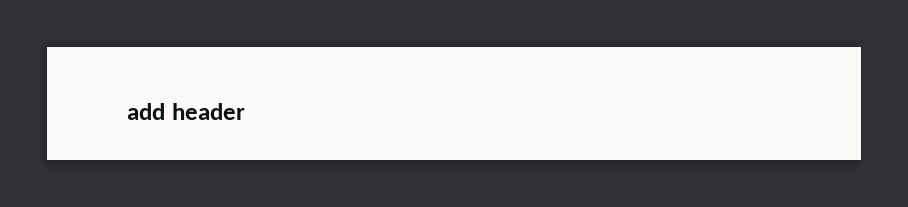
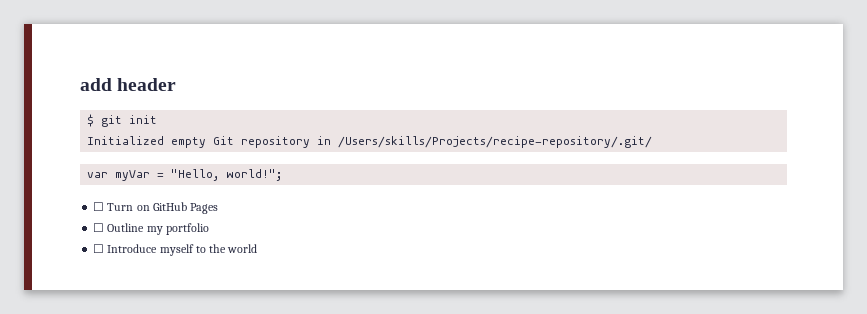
+ $ git init
+ Initialized empty Git repository in /Users/skills/Projects/recipe-repository/.git/
+ var myVar = "Hello, world!";
+ ☐ Turn on GitHub Pages
+ ☐ Outline my portfolio
+ ☐ Introduce myself to the world

